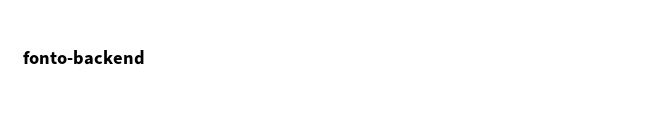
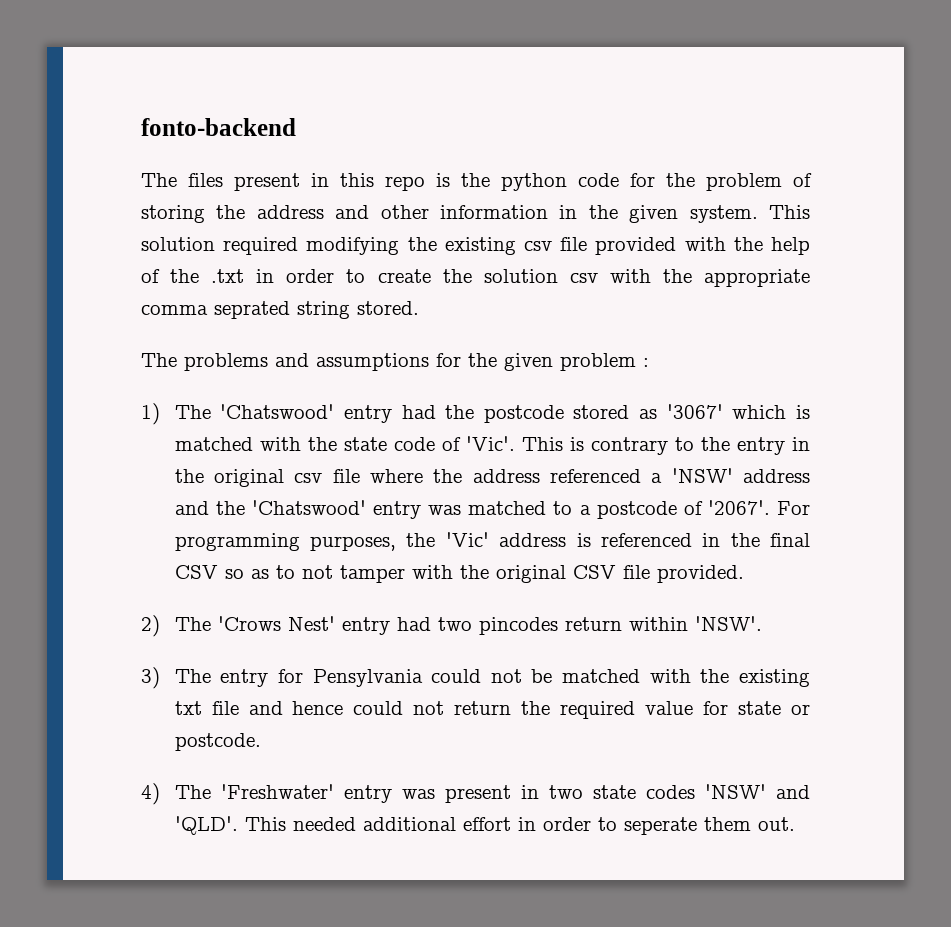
+ The files present in this repo is the python code for the problem of storing the address and other information in the given system. This solution required modifying the existing csv file provided with the help of the .txt in order to create the solution csv with the appropriate comma seprated string stored.
+ The problems and assumptions for the given problem :
+ 1) The 'Chatswood' entry had the postcode stored as '3067' which is matched with the state code of 'Vic'. This is contrary to the entry in the original csv file where the address referenced a 'NSW' address and the 'Chatswood' entry was matched to a postcode of '2067'. For programming purposes, the 'Vic' address is referenced in the final CSV so as to not tamper with the original CSV file provided.
+ 2) The 'Crows Nest' entry had two pincodes return within 'NSW'.
+ 3) The entry for Pensylvania could not be matched with the existing txt file and hence could not return the required value for state or postcode.
+ 4) The 'Freshwater' entry was present in two state codes 'NSW' and 'QLD'. This needed additional effort in order to seperate them out.

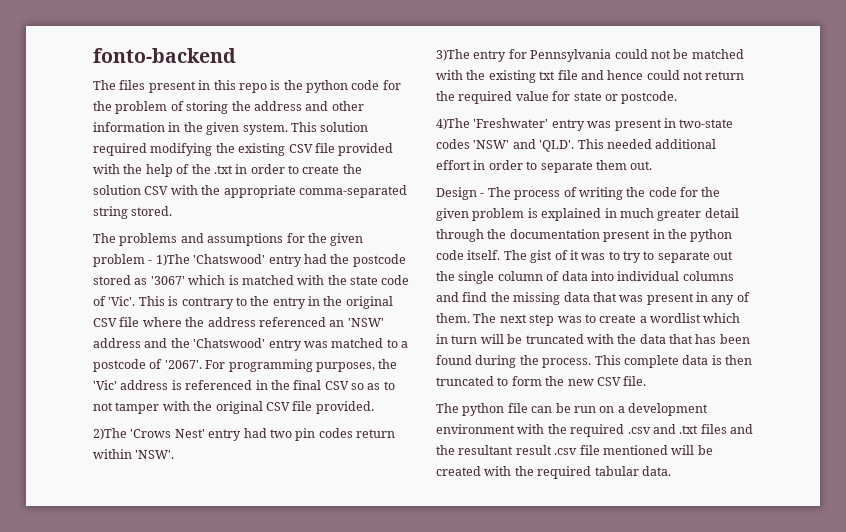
- This solution required modifying the existing csv file provided with the help of the .txt in order to create the solution csv with the appropriate comma seprated string stored.
+ This solution required modifying the existing CSV file provided with the help of the .txt in order to create the solution CSV with the appropriate comma-separated string stored.
- The problems and assumptions for the given problem :
- 1) The 'Chatswood' entry had the postcode stored as '3067' which is matched with the state code of 'Vic'.
+ The problems and assumptions for the given problem - 1)The 'Chatswood' entry had the postcode stored as '3067' which is matched with the state code of 'Vic'.
- This is contrary to the entry in the original csv file where the address referenced a 'NSW' address and the 'Chatswood' entry was matched to a postcode of '2067'.
+ This is contrary to the entry in the original CSV file where the address referenced an 'NSW' address and the 'Chatswood' entry was matched to a postcode of '2067'.
- 2) The 'Crows Nest' entry had two pincodes return within 'NSW'.
+ 2)The 'Crows Nest' entry had two pin codes return within 'NSW'.
- 3) The entry for Pensylvania could not be matched with the existing txt file and hence could not return the required value for state or postcode.
+ 3)The entry for Pennsylvania could not be matched with the existing txt file and hence could not return the required value for state or postcode.
- 4) The 'Freshwater' entry was present in two state codes 'NSW' and 'QLD'.
+ 4)The 'Freshwater' entry was present in two-state codes 'NSW' and 'QLD'.
- This needed additional effort in order to seperate them out.
+ This needed additional effort in order to separate them out.
+ Design - The process of writing the code for the given problem is explained in much greater detail through the documentation present in the python code itself. The gist of it was to try to separate out the single column of data into individual columns and find the missing data that was present in any of them. The next step was to create a wordlist which in turn will be truncated with the data that has been found during the process. This complete data is then truncated to form the new CSV file.
+ The python file can be run on a development environment with the required .csv and .txt files and the resultant result .csv file mentioned will be created with the required tabular data.

